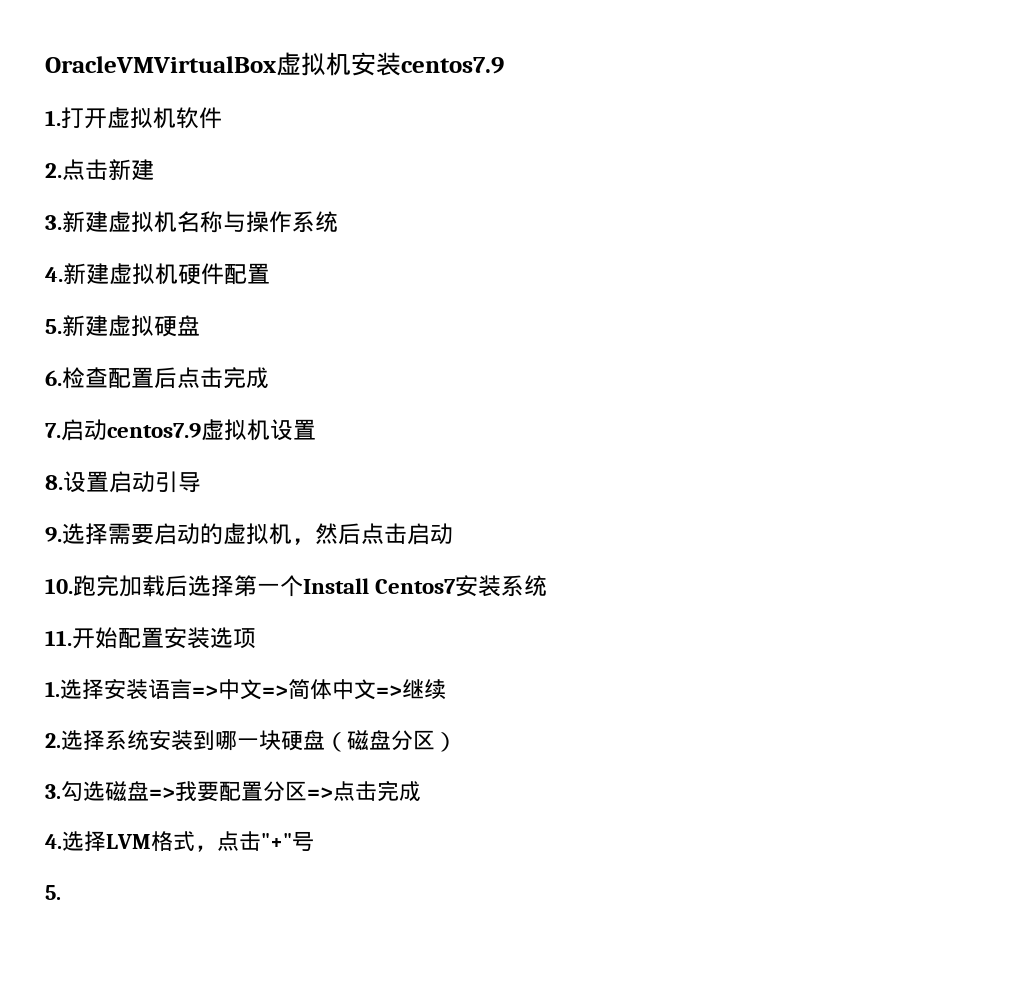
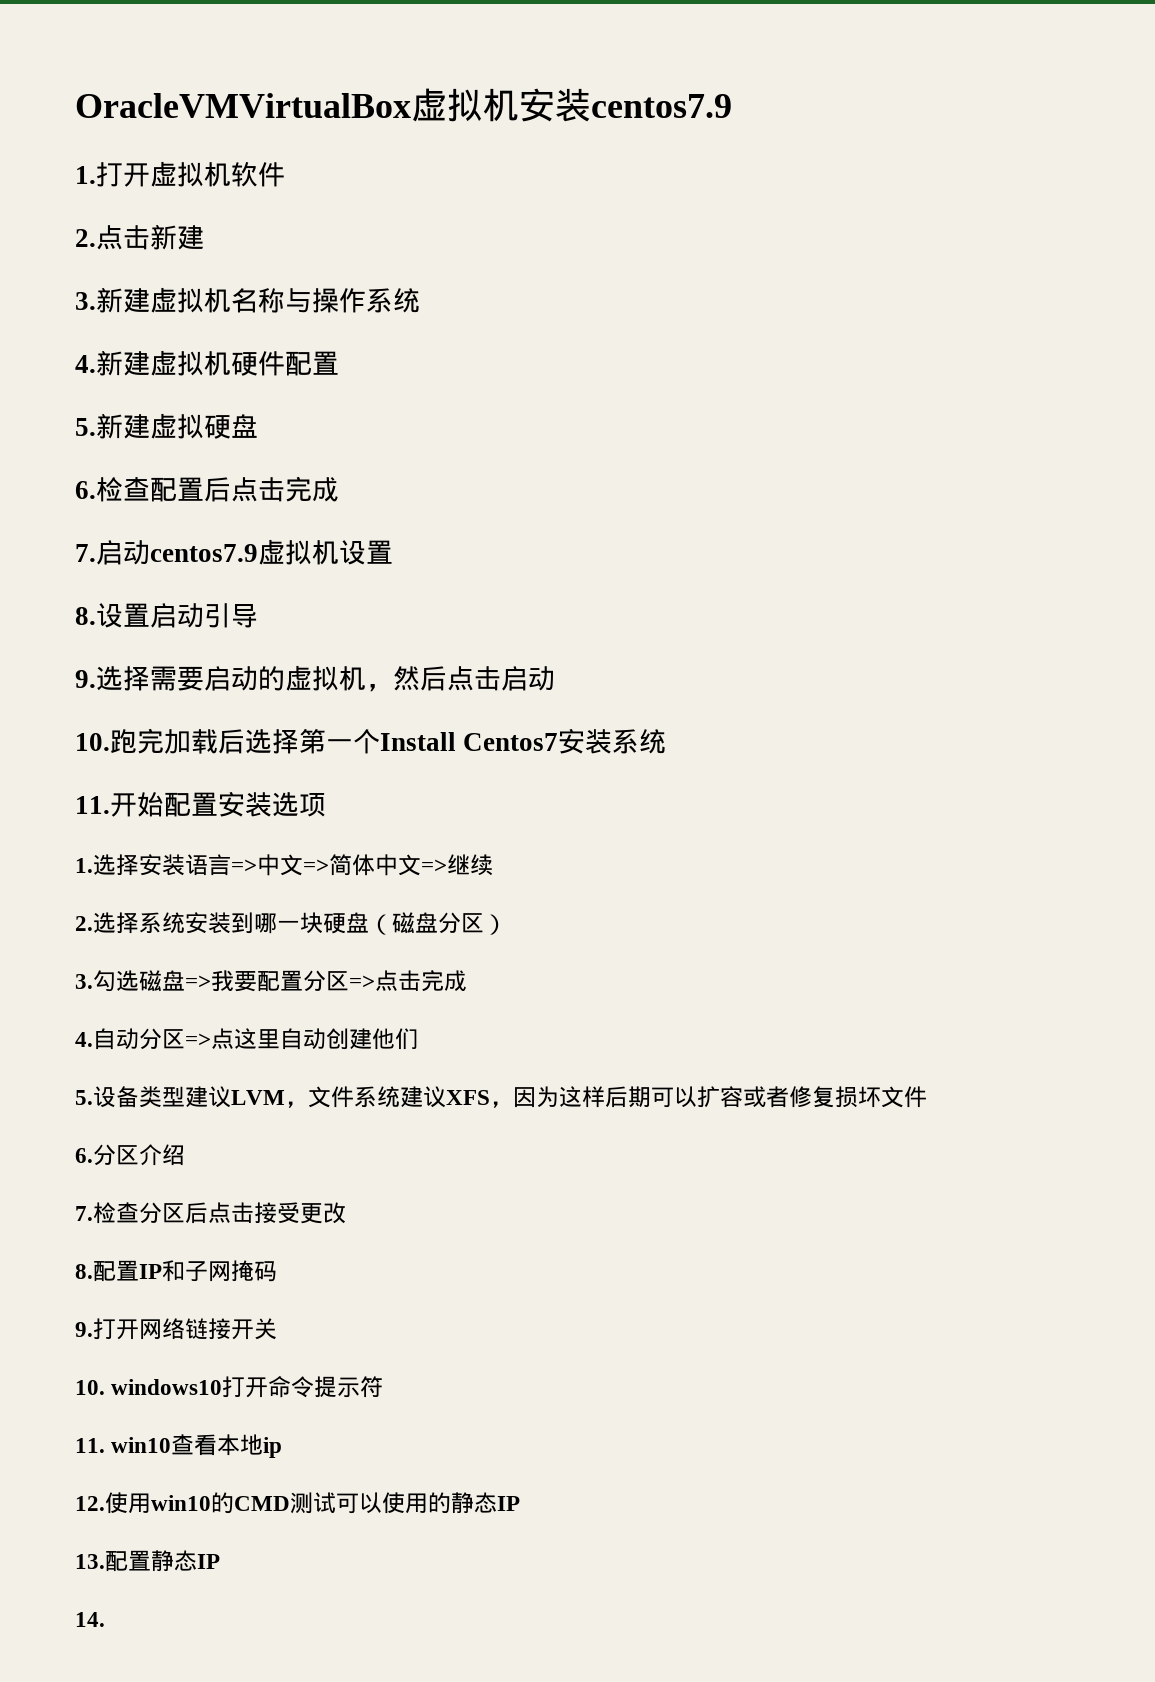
- 4.选择LVM格式，点击"+"号
- 5.
+ 4.自动分区=>点这里自动创建他们
+ 5.设备类型建议LVM，文件系统建议XFS，因为这样后期可以扩容或者修复损坏文件
+ 6.分区介绍
+ 7.检查分区后点击接受更改
+ 8.配置IP和子网掩码
+ 9.打开网络链接开关
+ 10. windows10打开命令提示符
+ 11. win10查看本地ip
+ 12.使用win10的CMD测试可以使用的静态IP
+ 13.配置静态IP
+ 14.

